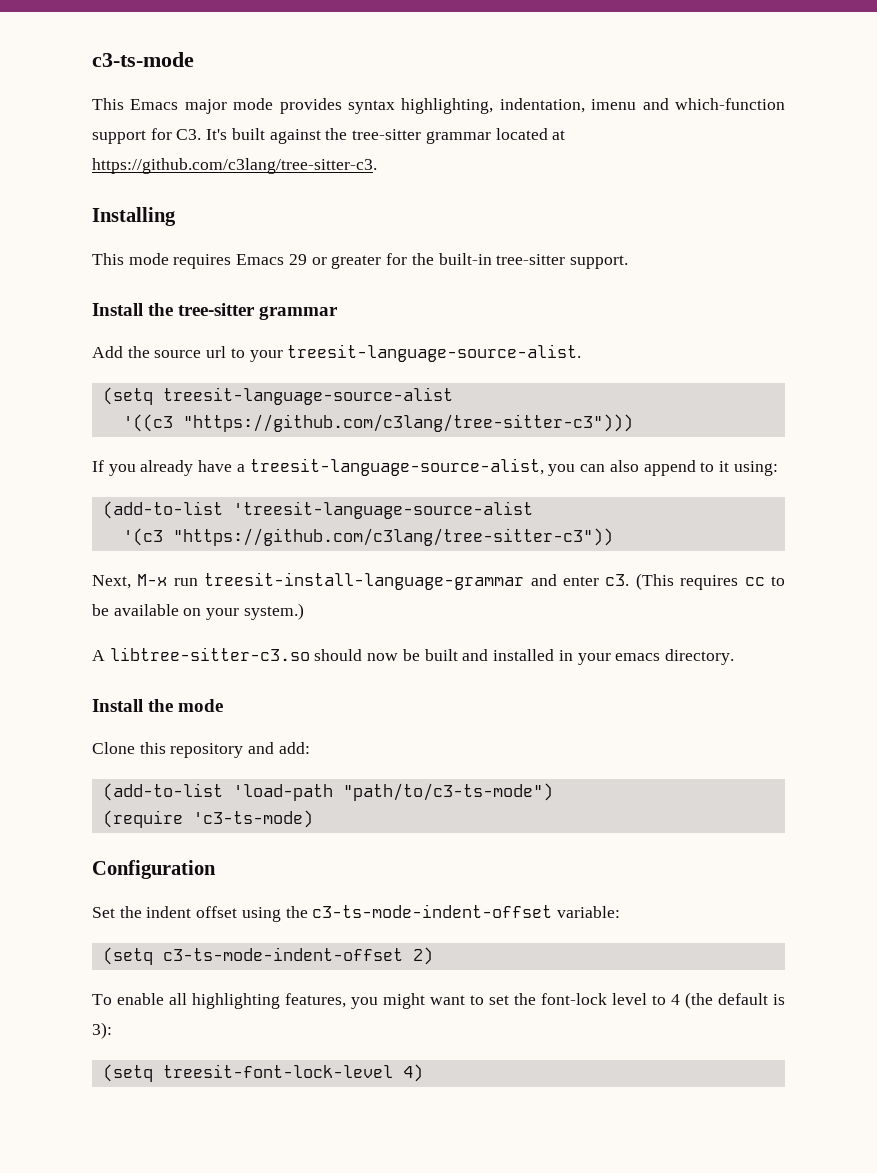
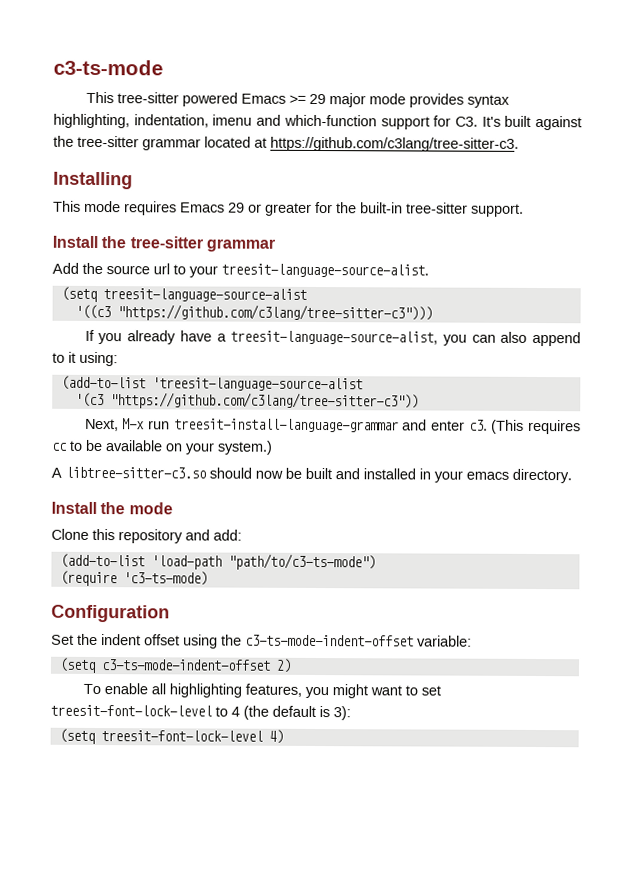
- This Emacs major mode provides syntax highlighting, indentation, imenu and which-function support for C3. It's built against the tree-sitter grammar located at https://github.com/c3lang/tree-sitter-c3.
+ This tree-sitter powered Emacs >= 29 major mode provides syntax highlighting, indentation, imenu and which-function support for C3. It's built against the tree-sitter grammar located at https://github.com/c3lang/tree-sitter-c3.
- To enable all highlighting features, you might want to set the font-lock level to 4 (the default is 3):
+ To enable all highlighting features, you might want to set treesit-font-lock-level to 4 (the default is 3):

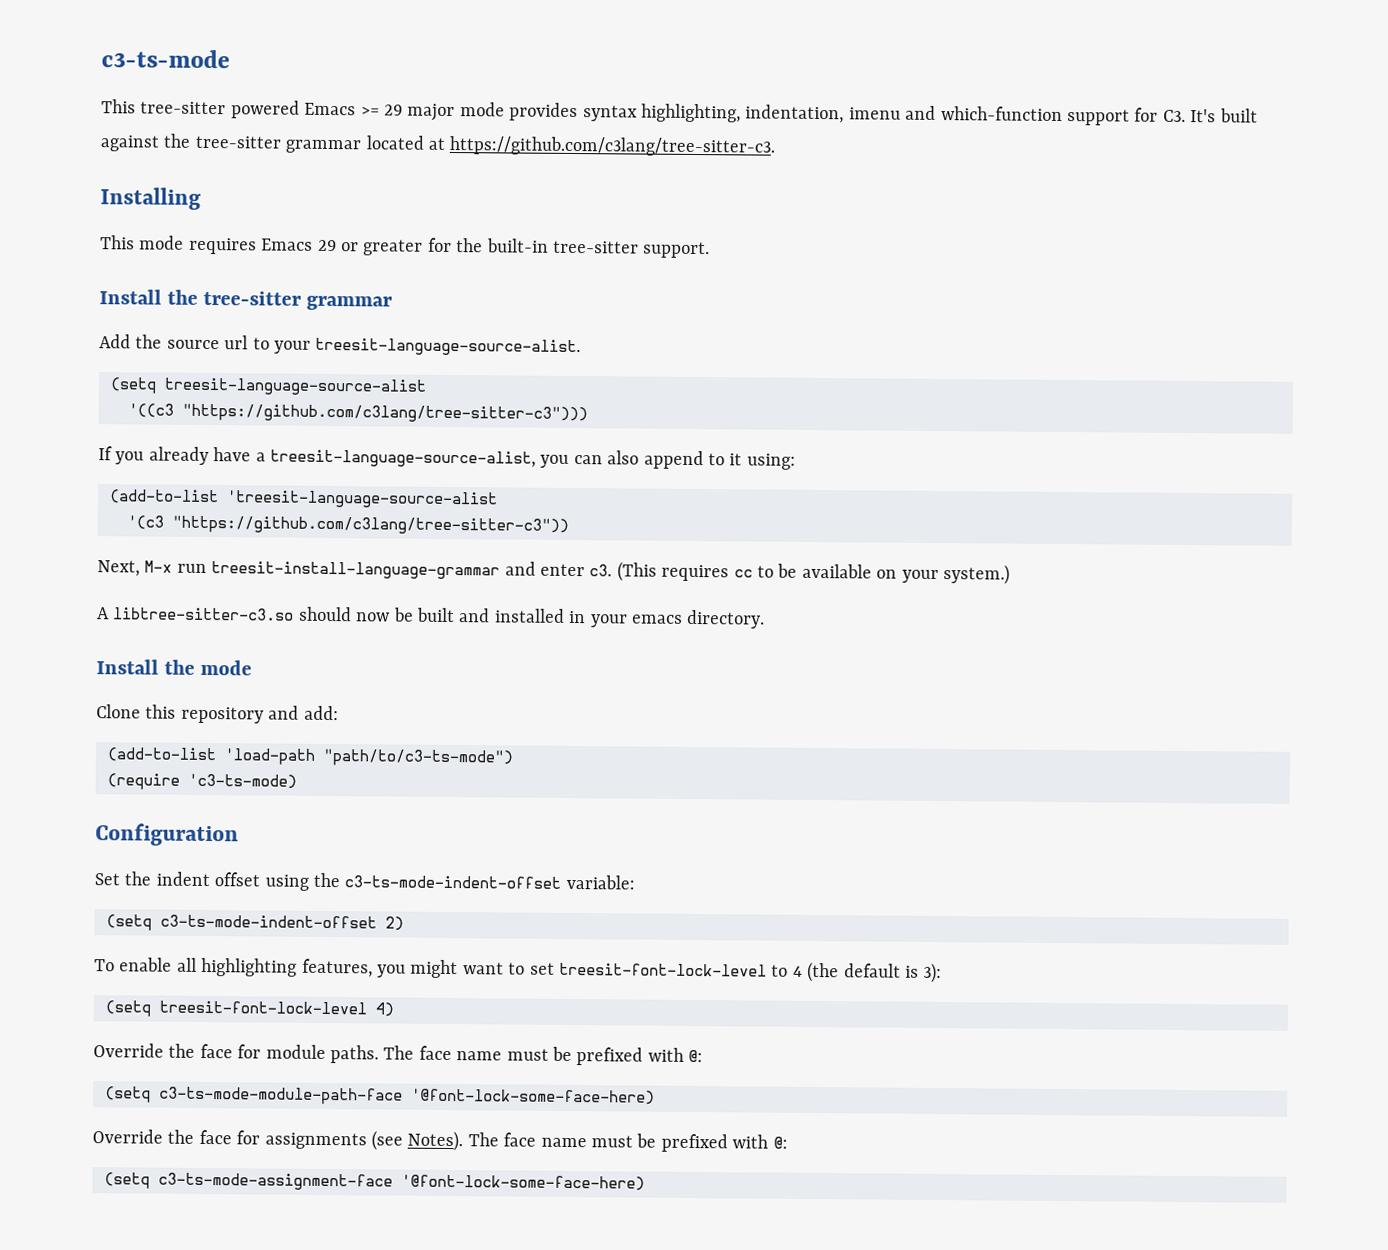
+ Override the face for module paths. The face name must be prefixed with @:
+ (setq c3-ts-mode-module-path-face '@font-lock-some-face-here)
+ Override the face for assignments (see Notes). The face name must be prefixed with @:
+ (setq c3-ts-mode-assignment-face '@font-lock-some-face-here)

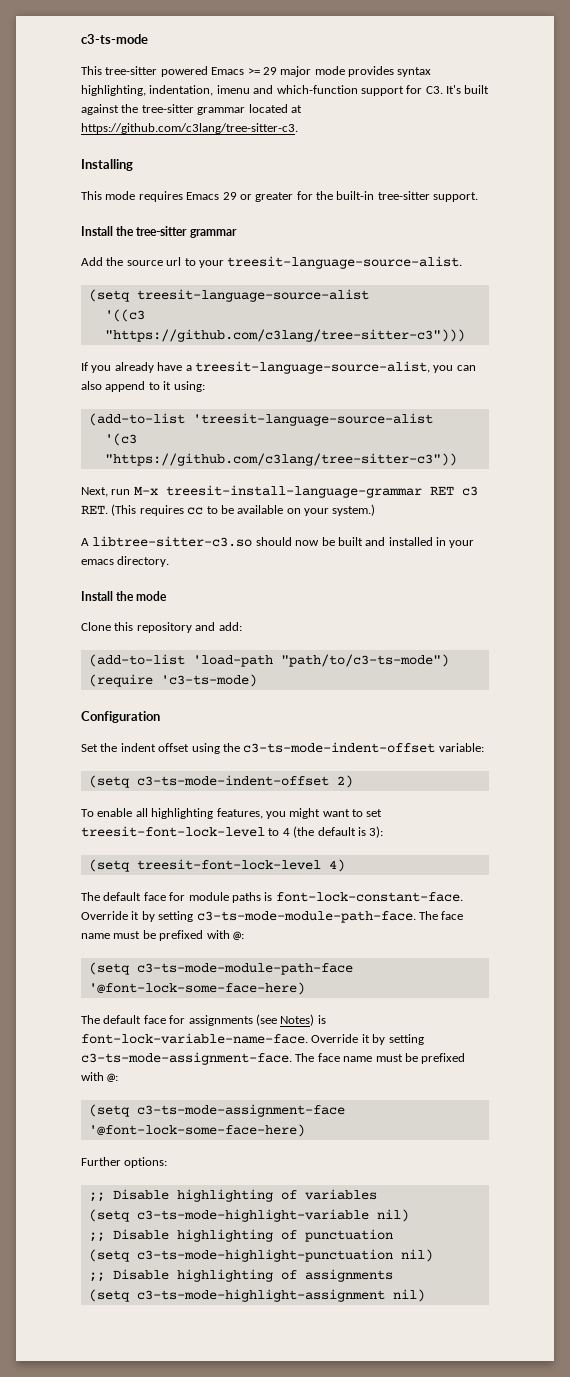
- Next, M-x run treesit-install-language-grammar and enter c3. (This requires cc to be available on your system.)
+ Next, run M-x treesit-install-language-grammar RET c3 RET. (This requires cc to be available on your system.)
- Override the face for module paths.
+ The default face for module paths is font-lock-constant-face. Override it by setting c3-ts-mode-module-path-face.
- Override the face for assignments (see Notes).
+ The default face for assignments (see Notes) is font-lock-variable-name-face. Override it by setting c3-ts-mode-assignment-face.
+ Further options:
+ ;; Disable highlighting of variables
+ (setq c3-ts-mode-highlight-variable nil)
+ ;; Disable highlighting of punctuation
+ (setq c3-ts-mode-highlight-punctuation nil)
+ ;; Disable highlighting of assignments
+ (setq c3-ts-mode-highlight-assignment nil)

